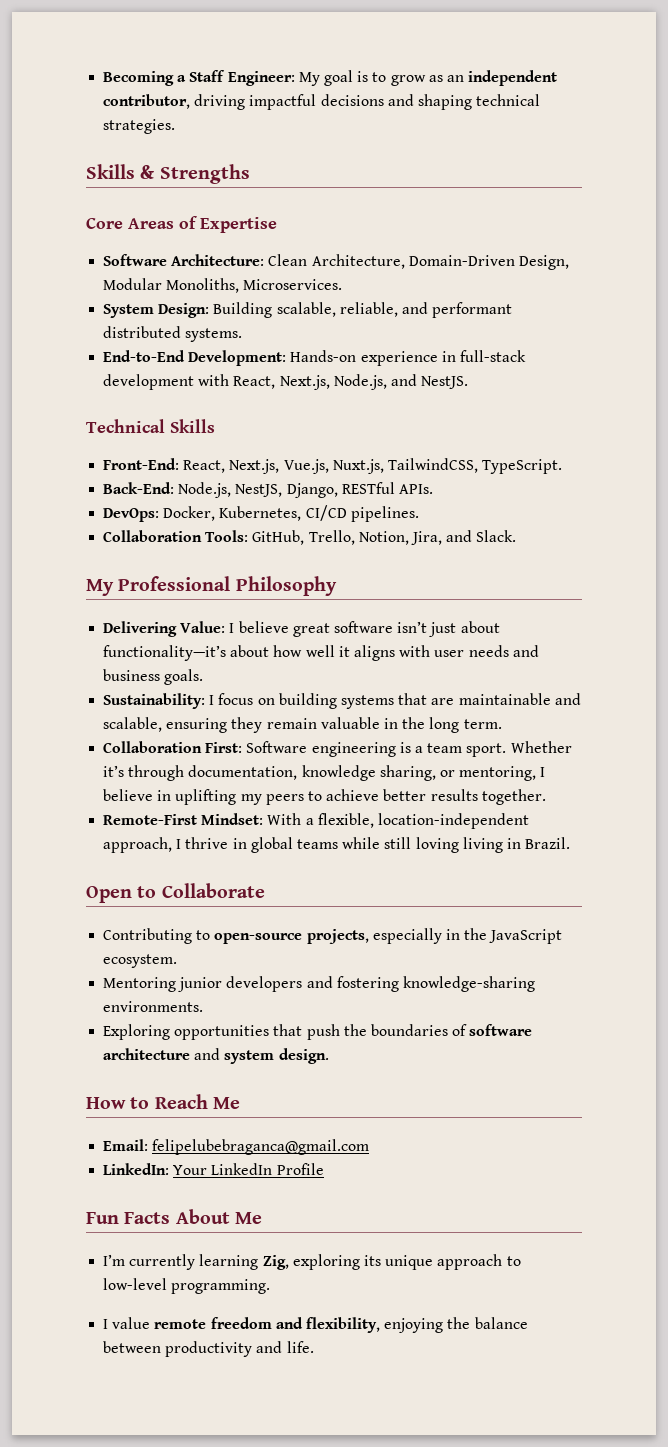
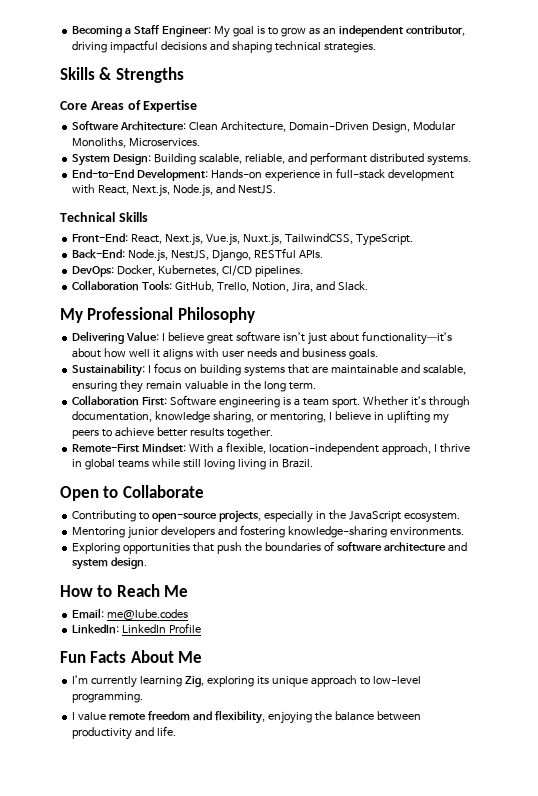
- Email: felipelubebraganca@gmail.com
+ Email: me@lube.codes
- LinkedIn: Your LinkedIn Profile
+ LinkedIn: LinkedIn Profile

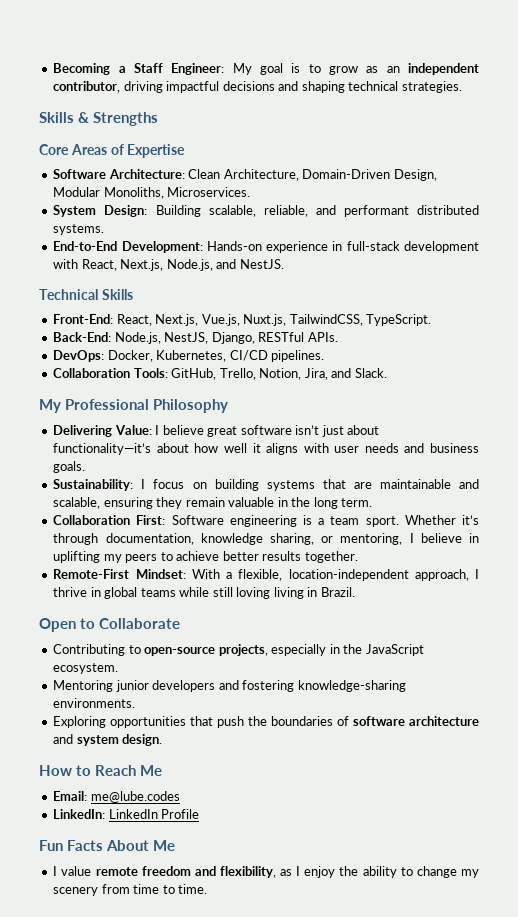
- I’m currently learning Zig, exploring its unique approach to low-level programming.
- I value remote freedom and flexibility, enjoying the balance between productivity and life.
+ I value remote freedom and flexibility, as I enjoy the ability to change my scenery from time to time.

